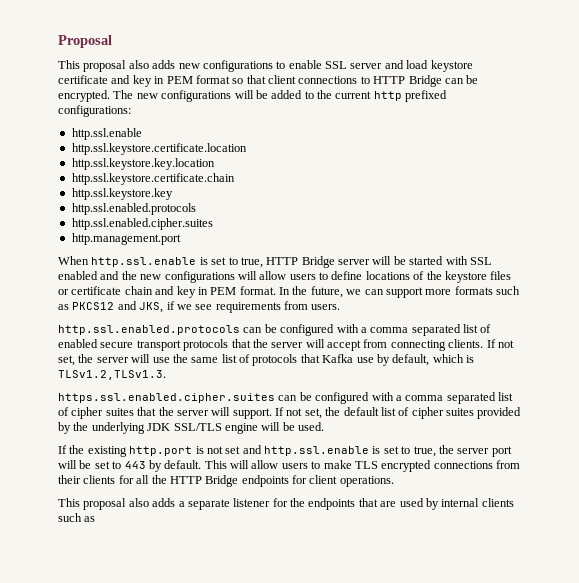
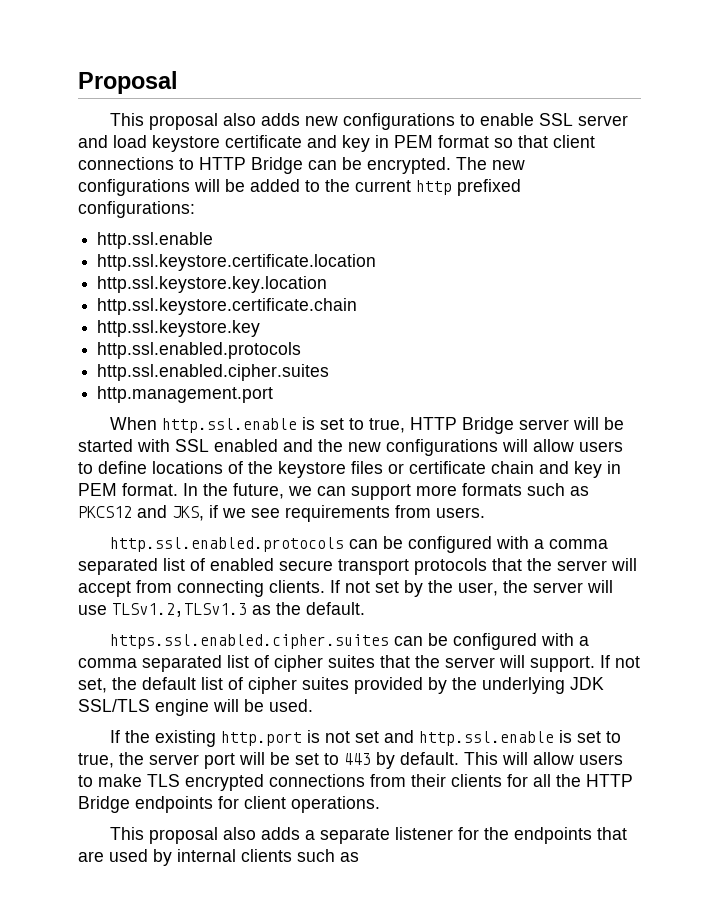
- If not set, the server will use the same list of protocols that Kafka use by default, which is TLSv1.2,TLSv1.3.
+ If not set by the user, the server will use TLSv1.2,TLSv1.3 as the default.

